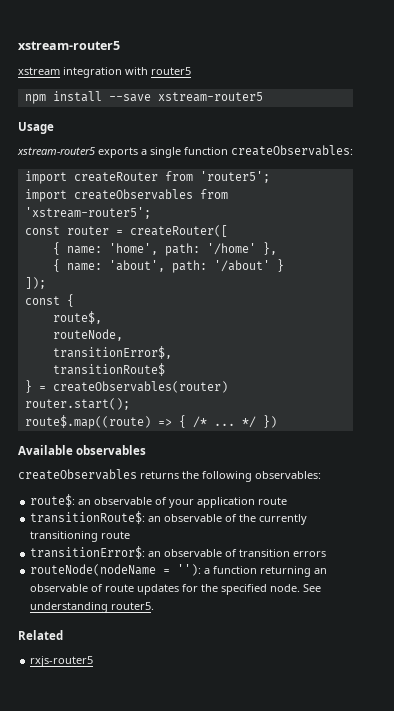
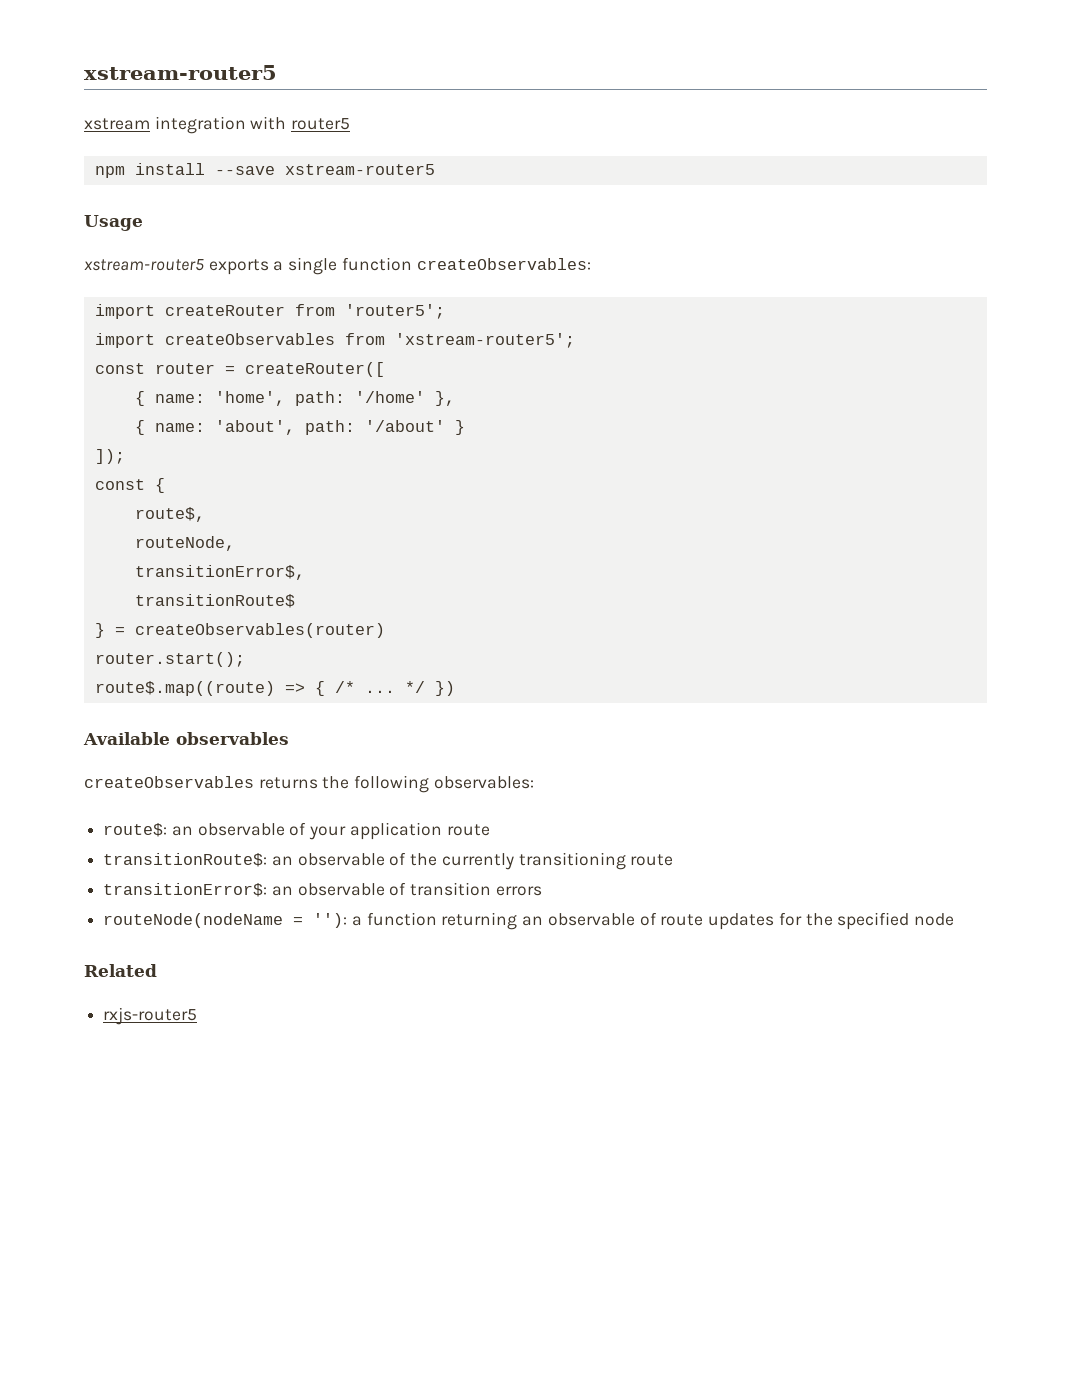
- routeNode(nodeName = ''): a function returning an observable of route updates for the specified node. See understanding router5.
+ routeNode(nodeName = ''): a function returning an observable of route updates for the specified node

